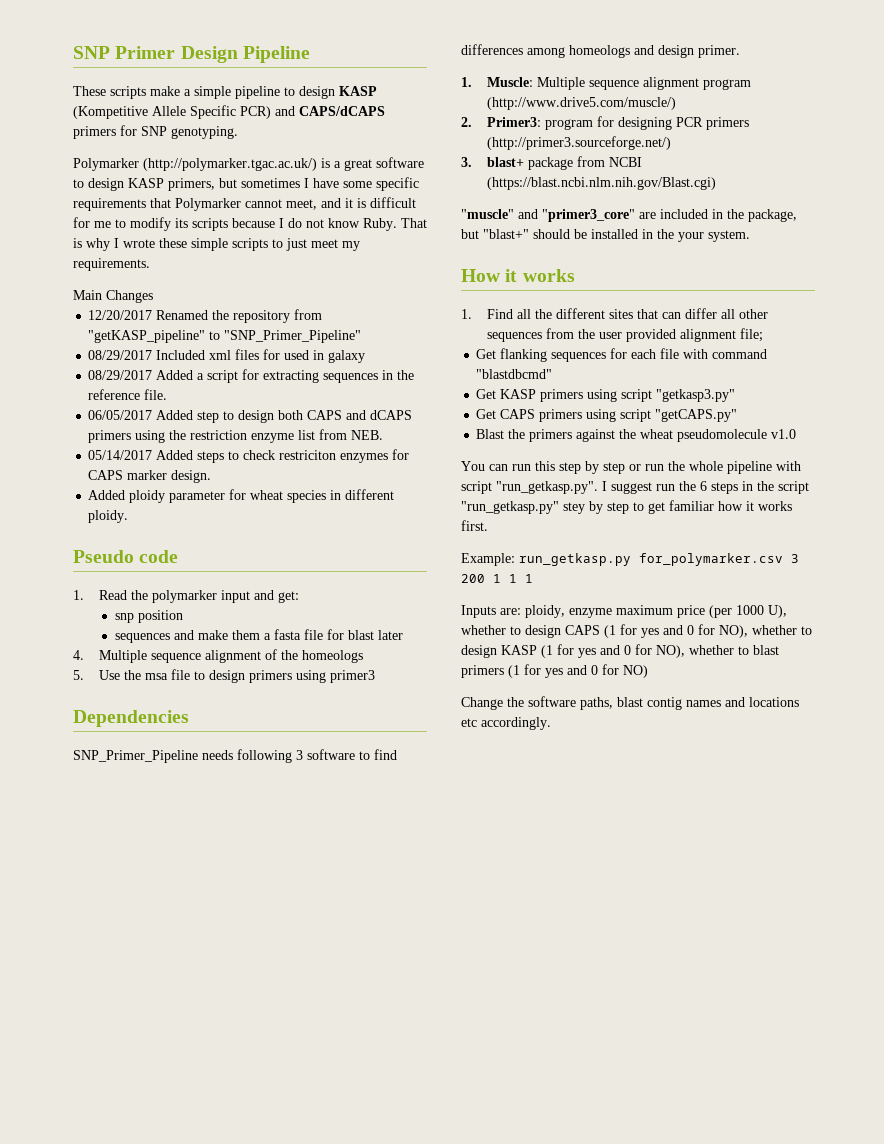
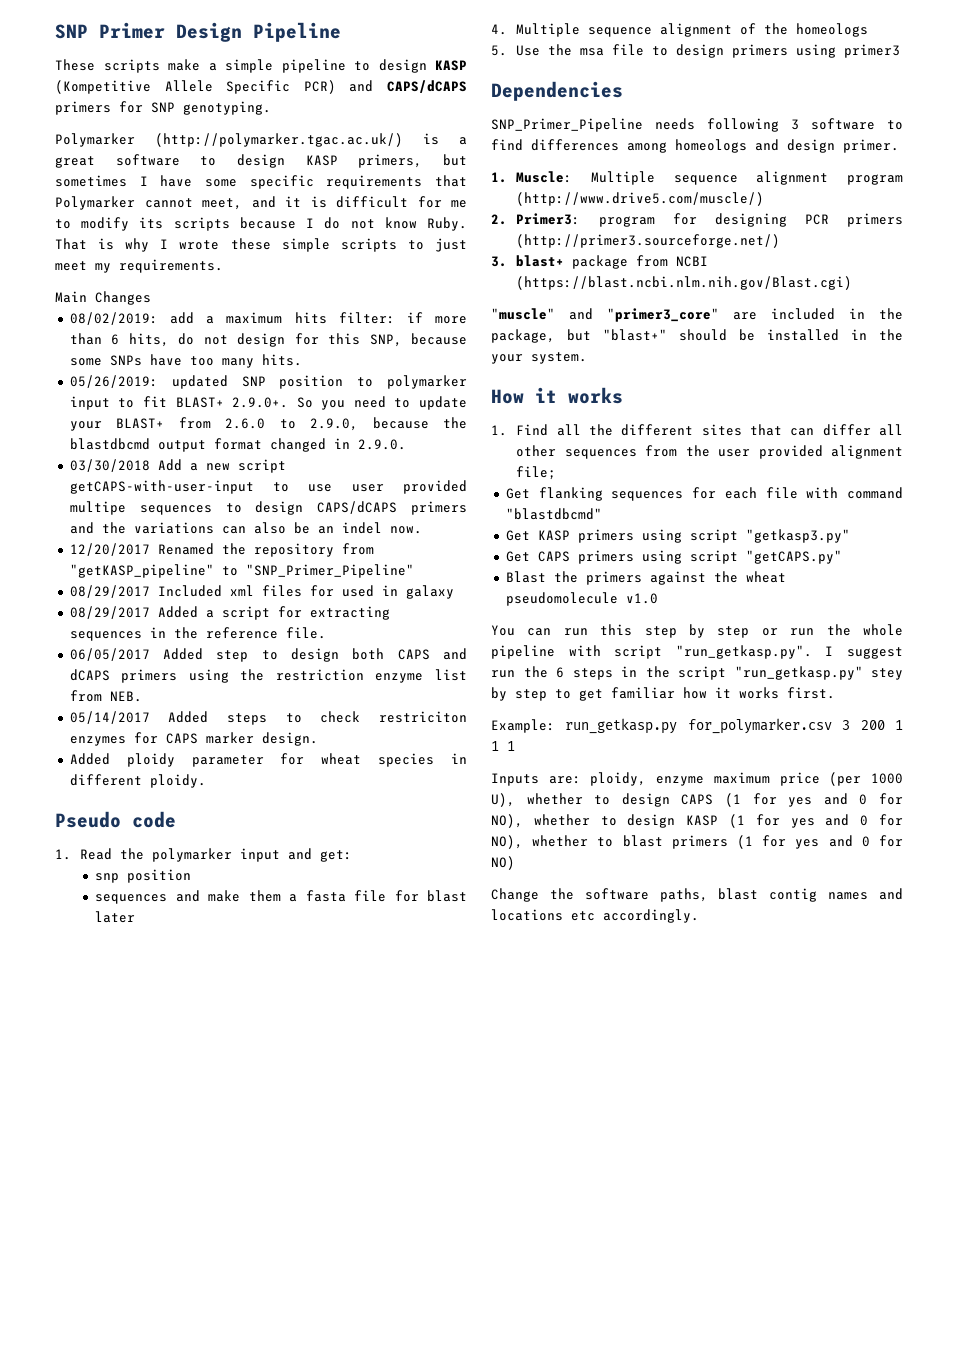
+ 08/02/2019: add a maximum hits filter: if more than 6 hits, do not design for this SNP, because some SNPs have too many hits.
+ 05/26/2019: updated SNP position to polymarker input to fit BLAST+ 2.9.0+. So you need to update your BLAST+ from 2.6.0 to 2.9.0, because the blastdbcmd output format changed in 2.9.0.
+ 03/30/2018 Add a new script getCAPS-with-user-input to use user provided multipe sequences to design CAPS/dCAPS primers and the variations can also be an indel now.

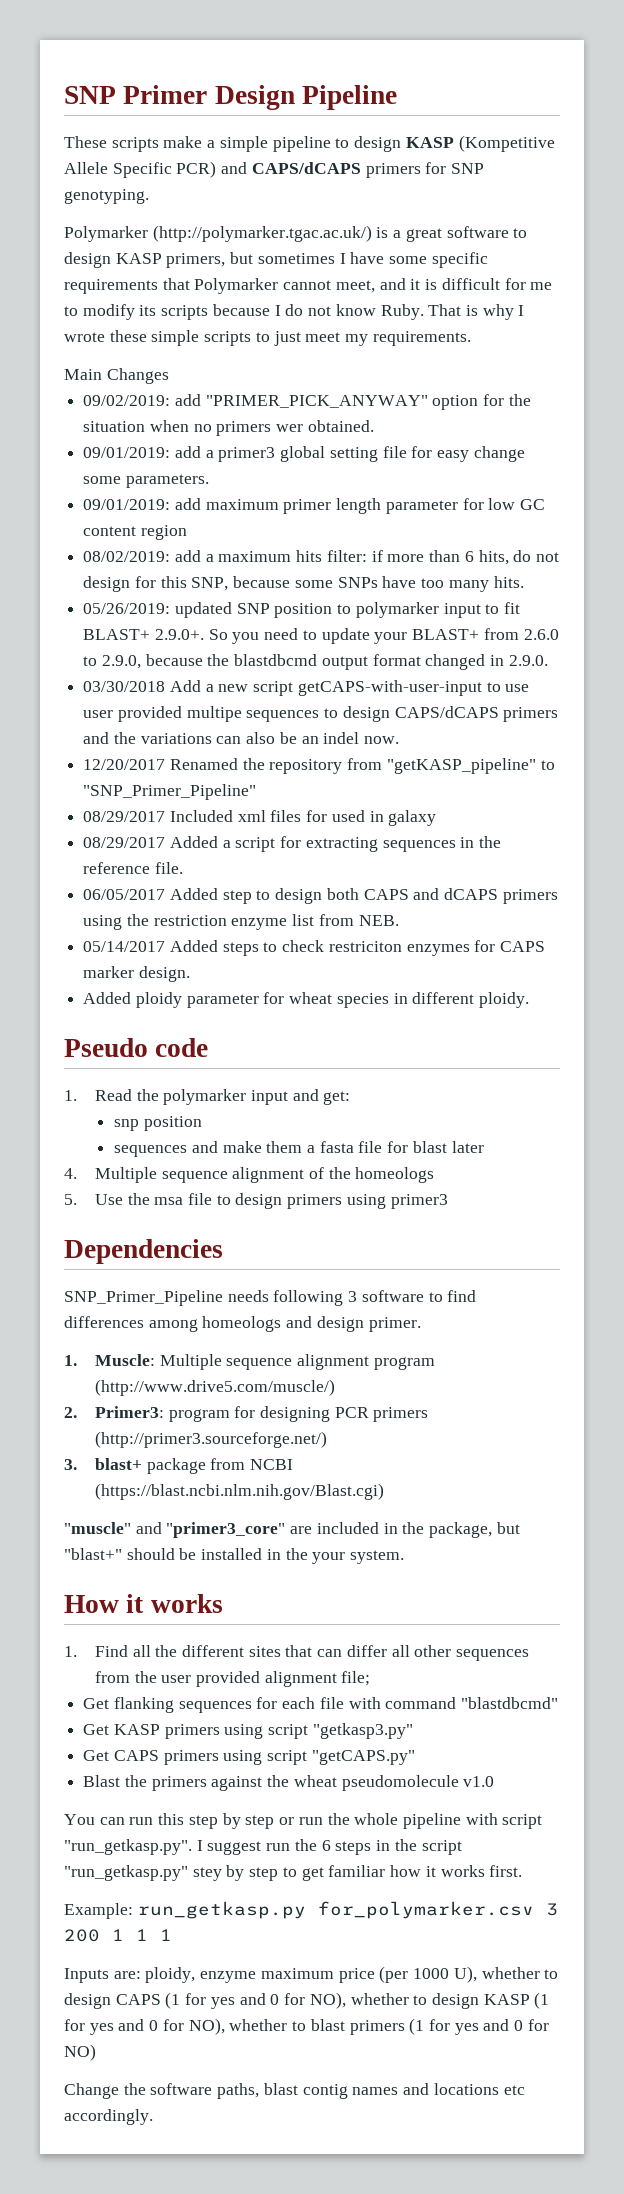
+ 09/02/2019: add "PRIMER_PICK_ANYWAY" option for the situation when no primers wer obtained.
+ 09/01/2019: add a primer3 global setting file for easy change some parameters.
+ 09/01/2019: add maximum primer length parameter for low GC content region

